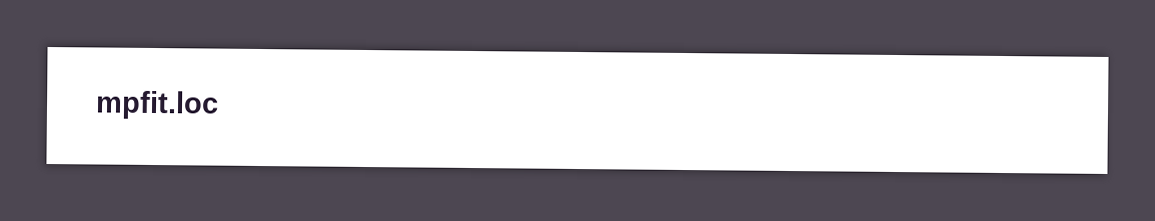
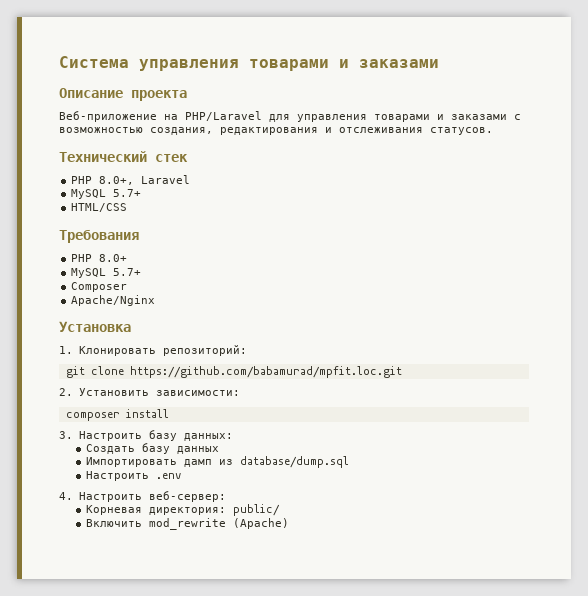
- mpfit.loc
+ Система управления товарами и заказами
+ Описание проекта
+ Веб-приложение на PHP/Laravel для управления товарами и заказами с возможностью создания, редактирования и отслеживания статусов.
+ Технический стек
+ PHP 8.0+, Laravel
+ MySQL 5.7+
+ HTML/CSS
+ Требования
+ PHP 8.0+
+ MySQL 5.7+
+ Composer
+ Apache/Nginx
+ Установка
+ 1. Клонировать репозиторий:
+ git clone https://github.com/babamurad/mpfit.loc.git
+ 2. Установить зависимости:
+ composer install
+ 3. Настроить базу данных:
+ Создать базу данных
+ Импортировать дамп из database/dump.sql
+ Настроить .env
+ 4. Настроить веб-сервер:
+ Корневая директория: public/
+ Включить mod_rewrite (Apache)

